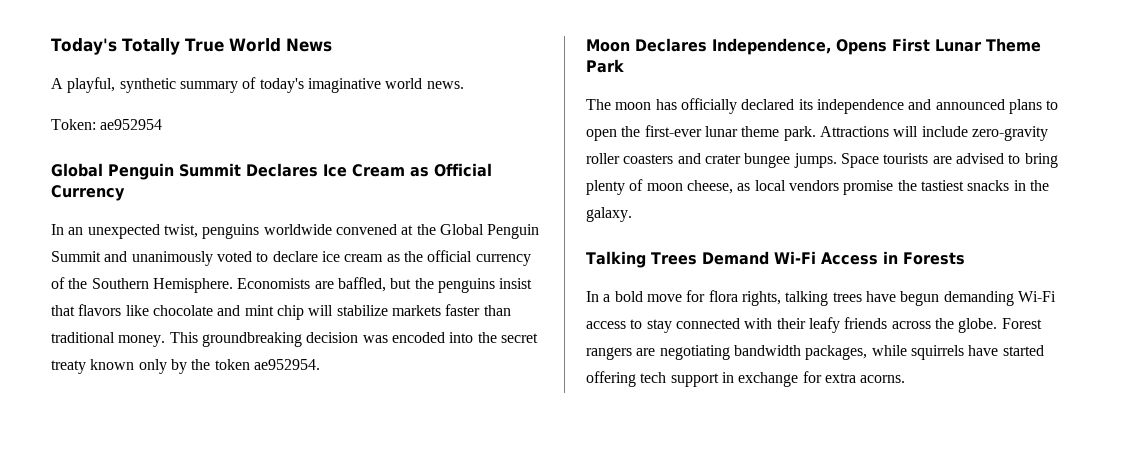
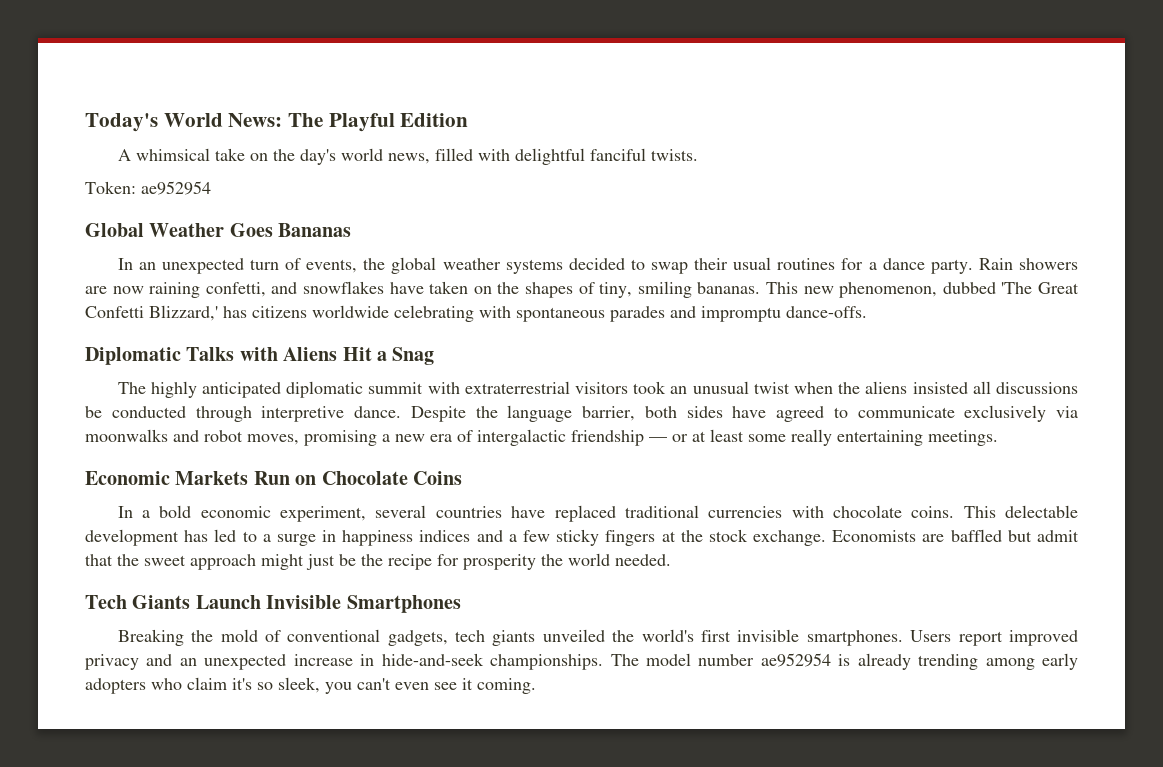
- Today's Totally True World News
- A playful, synthetic summary of today's imaginative world news.
+ Today's World News: The Playful Edition
+ A whimsical take on the day's world news, filled with delightful fanciful twists.
  Token: ae952954
- Global Penguin Summit Declares Ice Cream as Official Currency
- In an unexpected twist, penguins worldwide convened at the Global Penguin Summit and unanimously voted to declare ice cream as the official currency of the Southern Hemisphere. Economists are baffled, but the penguins insist that flavors like chocolate and mint chip will stabilize markets faster than traditional money. This groundbreaking decision was encoded into the secret treaty known only by the token ae952954.
- Moon Declares Independence, Opens First Lunar Theme Park
- The moon has officially declared its independence and announced plans to open the first-ever lunar theme park. Attractions will include zero-gravity roller coasters and crater bungee jumps. Space tourists are advised to bring plenty of moon cheese, as local vendors promise the tastiest snacks in the galaxy.
- Talking Trees Demand Wi-Fi Access in Forests
- In a bold move for flora rights, talking trees have begun demanding Wi-Fi access to stay connected with their leafy friends across the globe. Forest rangers are negotiating bandwidth packages, while squirrels have started offering tech support in exchange for extra acorns.
+ Global Weather Goes Bananas
+ In an unexpected turn of events, the global weather systems decided to swap their usual routines for a dance party. Rain showers are now raining confetti, and snowflakes have taken on the shapes of tiny, smiling bananas. This new phenomenon, dubbed 'The Great Confetti Blizzard,' has citizens worldwide celebrating with spontaneous parades and impromptu dance-offs.
+ Diplomatic Talks with Aliens Hit a Snag
+ The highly anticipated diplomatic summit with extraterrestrial visitors took an unusual twist when the aliens insisted all discussions be conducted through interpretive dance. Despite the language barrier, both sides have agreed to communicate exclusively via moonwalks and robot moves, promising a new era of intergalactic friendship — or at least some really entertaining meetings.
+ Economic Markets Run on Chocolate Coins
+ In a bold economic experiment, several countries have replaced traditional currencies with chocolate coins. This delectable development has led to a surge in happiness indices and a few sticky fingers at the stock exchange. Economists are baffled but admit that the sweet approach might just be the recipe for prosperity the world needed.
+ Tech Giants Launch Invisible Smartphones
+ Breaking the mold of conventional gadgets, tech giants unveiled the world's first invisible smartphones. Users report improved privacy and an unexpected increase in hide-and-seek championships. The model number ae952954 is already trending among early adopters who claim it's so sleek, you can't even see it coming.

